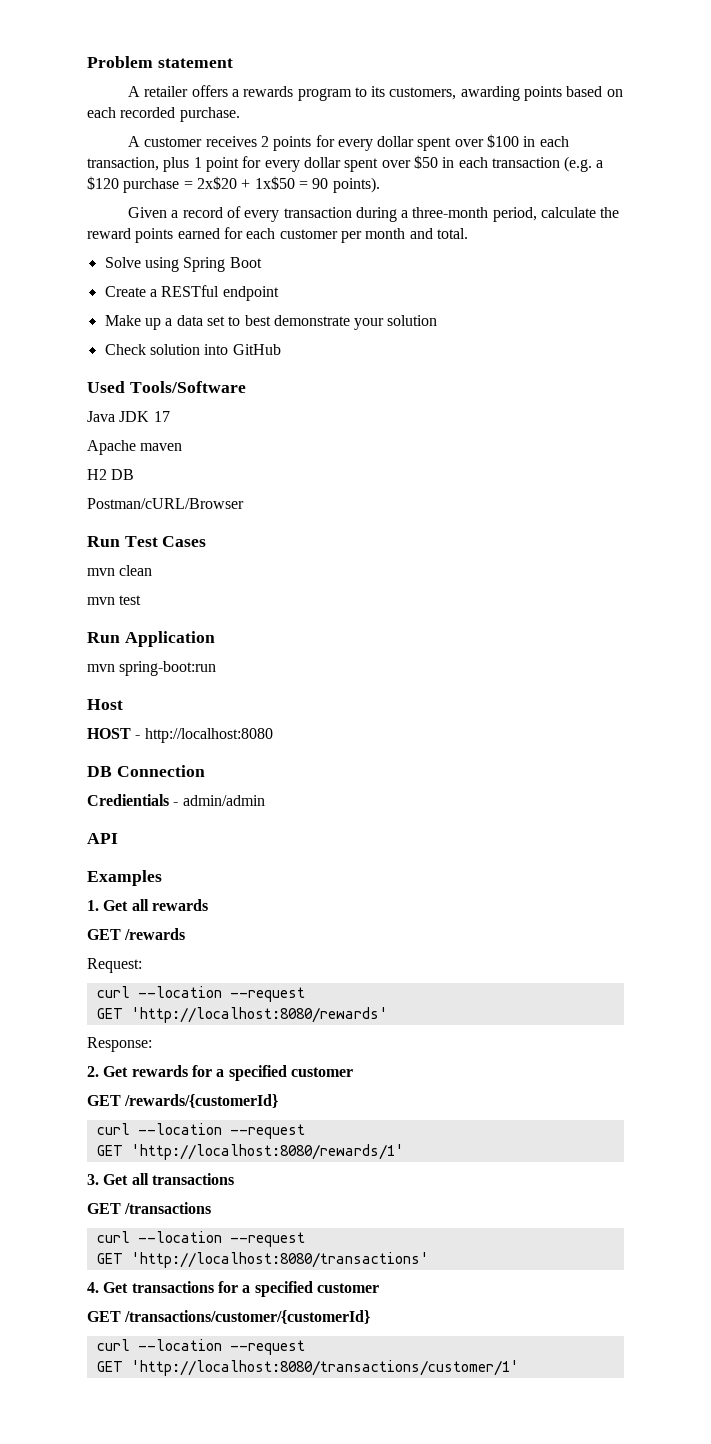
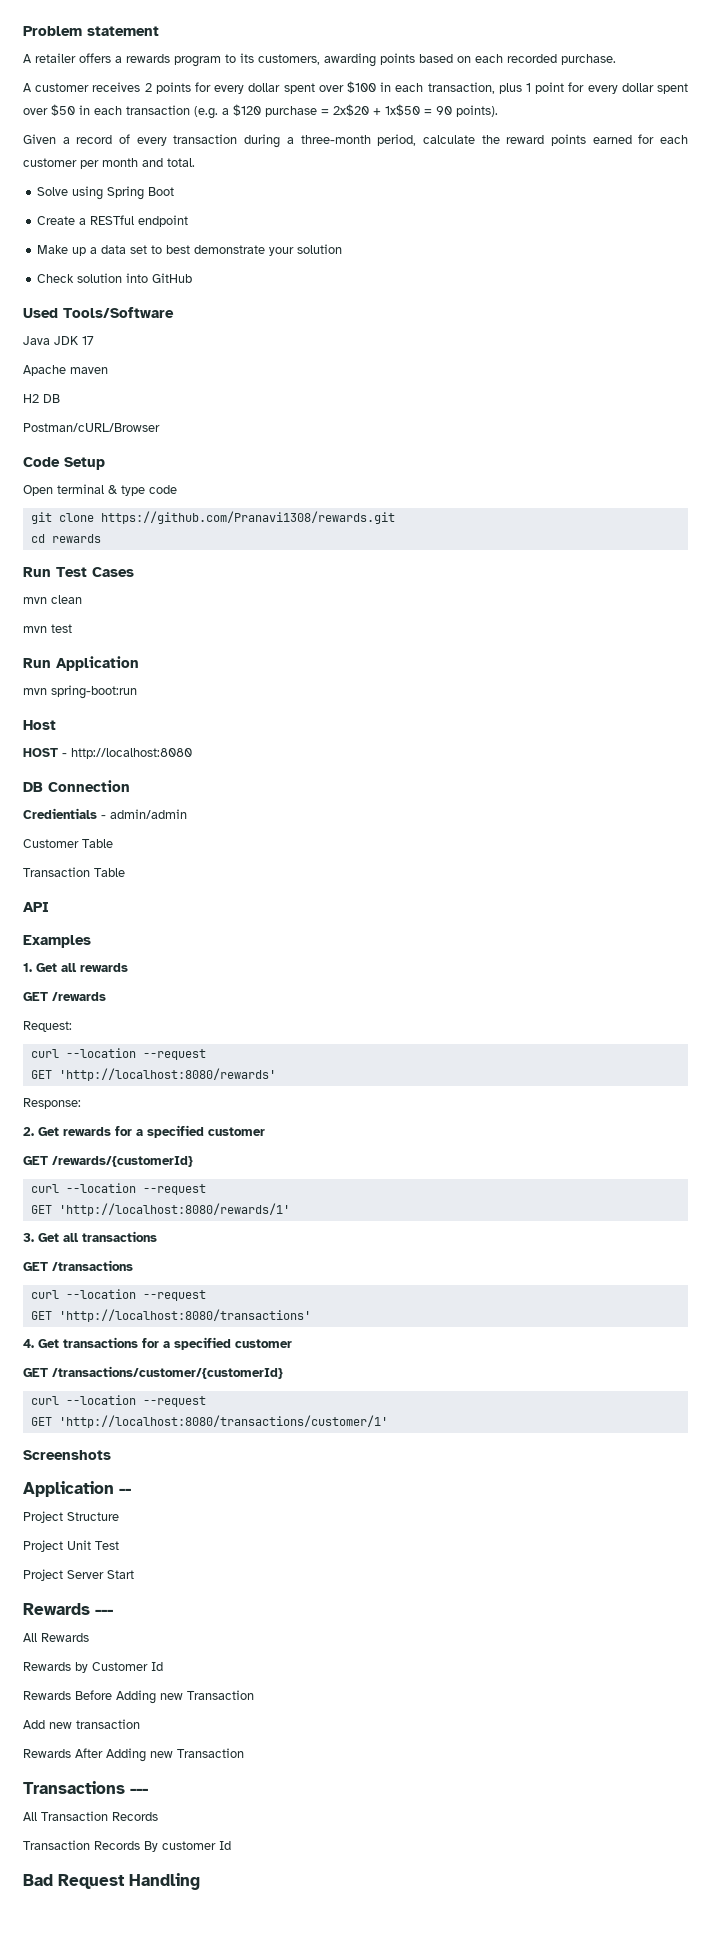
+ Code Setup
+ Open terminal & type code
+ git clone https://github.com/Pranavi1308/rewards.git
+ cd rewards
+ Customer Table
+ Transaction Table
+ Screenshots
+ Application --
+ Project Structure
+ Project Unit Test
+ Project Server Start
+ Rewards ---
+ All Rewards
+ Rewards by Customer Id
+ Rewards Before Adding new Transaction
+ Add new transaction
+ Rewards After Adding new Transaction
+ Transactions ---
+ All Transaction Records
+ Transaction Records By customer Id
+ Bad Request Handling

